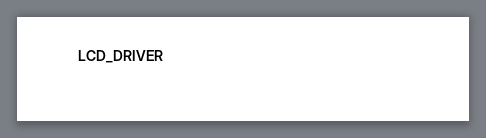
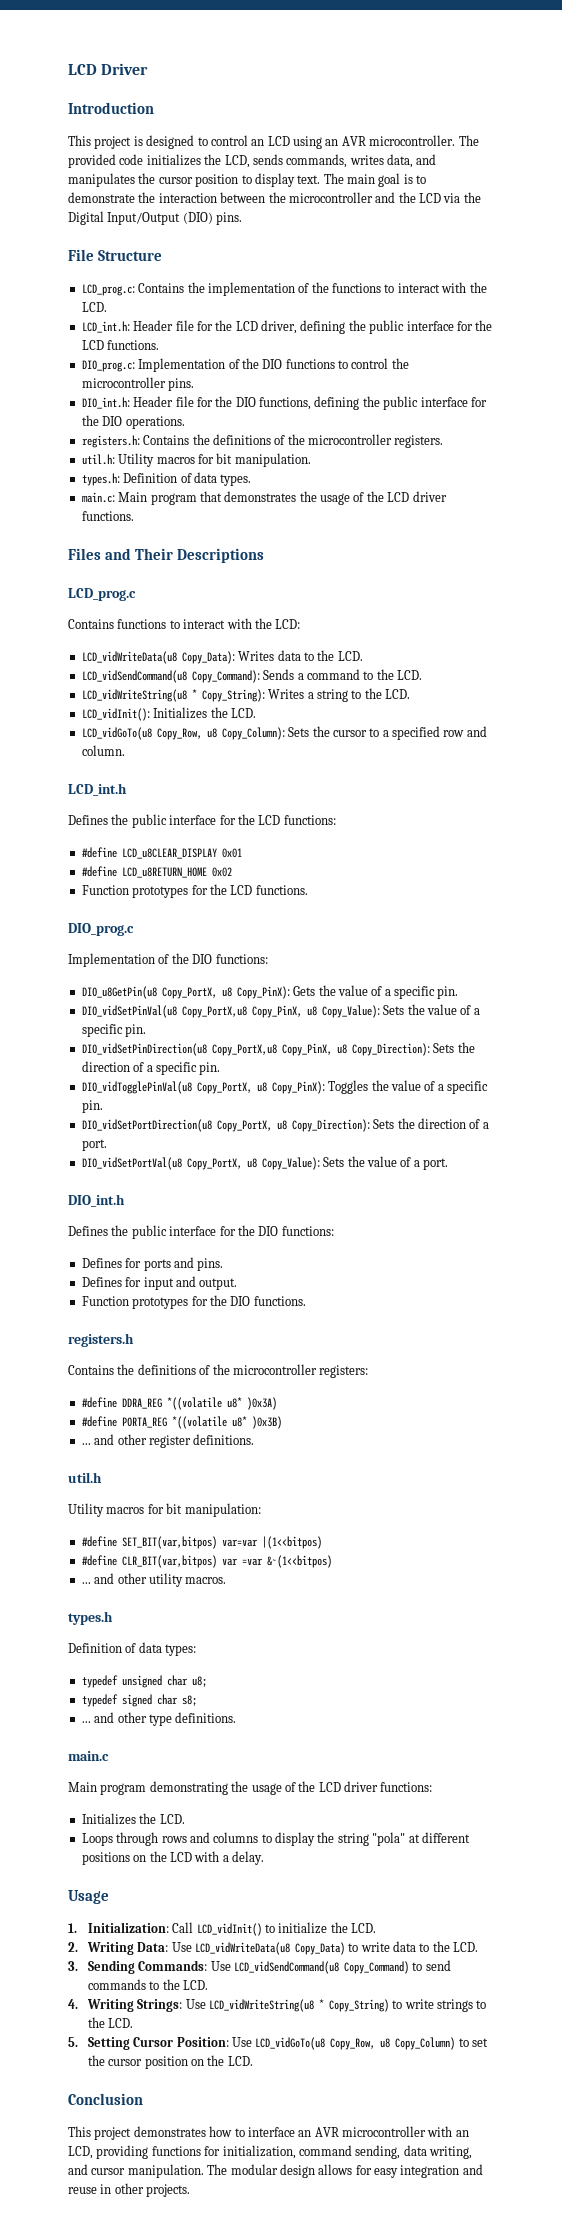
- LCD_DRIVER
+ LCD Driver
+ Introduction
+ This project is designed to control an LCD using an AVR microcontroller. The provided code initializes the LCD, sends commands, writes data, and manipulates the cursor position to display text. The main goal is to demonstrate the interaction between the microcontroller and the LCD via the Digital Input/Output (DIO) pins.
+ File Structure
+ LCD_prog.c: Contains the implementation of the functions to interact with the LCD.
+ LCD_int.h: Header file for the LCD driver, defining the public interface for the LCD functions.
+ DIO_prog.c: Implementation of the DIO functions to control the microcontroller pins.
+ DIO_int.h: Header file for the DIO functions, defining the public interface for the DIO operations.
+ registers.h: Contains the definitions of the microcontroller registers.
+ util.h: Utility macros for bit manipulation.
+ types.h: Definition of data types.
+ main.c: Main program that demonstrates the usage of the LCD driver functions.
+ Files and Their Descriptions
+ LCD_prog.c
+ Contains functions to interact with the LCD:
+ LCD_vidWriteData(u8 Copy_Data): Writes data to the LCD.
+ LCD_vidSendCommand(u8 Copy_Command): Sends a command to the LCD.
+ LCD_vidWriteString(u8 * Copy_String): Writes a string to the LCD.
+ LCD_vidInit(): Initializes the LCD.
+ LCD_vidGoTo(u8 Copy_Row, u8 Copy_Column): Sets the cursor to a specified row and column.
+ LCD_int.h
+ Defines the public interface for the LCD functions:
+ #define LCD_u8CLEAR_DISPLAY 0x01
+ #define LCD_u8RETURN_HOME 0x02
+ Function prototypes for the LCD functions.
+ DIO_prog.c
+ Implementation of the DIO functions:
+ DIO_u8GetPin(u8 Copy_PortX, u8 Copy_PinX): Gets the value of a specific pin.
+ DIO_vidSetPinVal(u8 Copy_PortX,u8 Copy_PinX, u8 Copy_Value): Sets the value of a specific pin.
+ DIO_vidSetPinDirection(u8 Copy_PortX,u8 Copy_PinX, u8 Copy_Direction): Sets the direction of a specific pin.
+ DIO_vidTogglePinVal(u8 Copy_PortX, u8 Copy_PinX): Toggles the value of a specific pin.
+ DIO_vidSetPortDirection(u8 Copy_PortX, u8 Copy_Direction): Sets the direction of a port.
+ DIO_vidSetPortVal(u8 Copy_PortX, u8 Copy_Value): Sets the value of a port.
+ DIO_int.h
+ Defines the public interface for the DIO functions:
+ Defines for ports and pins.
+ Defines for input and output.
+ Function prototypes for the DIO functions.
+ registers.h
+ Contains the definitions of the microcontroller registers:
+ #define DDRA_REG *((volatile u8* )0x3A)
+ #define PORTA_REG *((volatile u8* )0x3B)
+ ... and other register definitions.
+ util.h
+ Utility macros for bit manipulation:
+ #define SET_BIT(var,bitpos) var=var |(1<<bitpos)
+ #define CLR_BIT(var,bitpos) var =var &~(1<<bitpos)
+ ... and other utility macros.
+ types.h
+ Definition of data types:
+ typedef unsigned char u8;
+ typedef signed char s8;
+ ... and other type definitions.
+ main.c
+ Main program demonstrating the usage of the LCD driver functions:
+ Initializes the LCD.
+ Loops through rows and columns to display the string "pola" at different positions on the LCD with a delay.
+ Usage
+ 1. Initialization: Call LCD_vidInit() to initialize the LCD.
+ 2. Writing Data: Use LCD_vidWriteData(u8 Copy_Data) to write data to the LCD.
+ 3. Sending Commands: Use LCD_vidSendCommand(u8 Copy_Command) to send commands to the LCD.
+ 4. Writing Strings: Use LCD_vidWriteString(u8 * Copy_String) to write strings to the LCD.
+ 5. Setting Cursor Position: Use LCD_vidGoTo(u8 Copy_Row, u8 Copy_Column) to set the cursor position on the LCD.
+ Conclusion
+ This project demonstrates how to interface an AVR microcontroller with an LCD, providing functions for initialization, command sending, data writing, and cursor manipulation. The modular design allows for easy integration and reuse in other projects.

